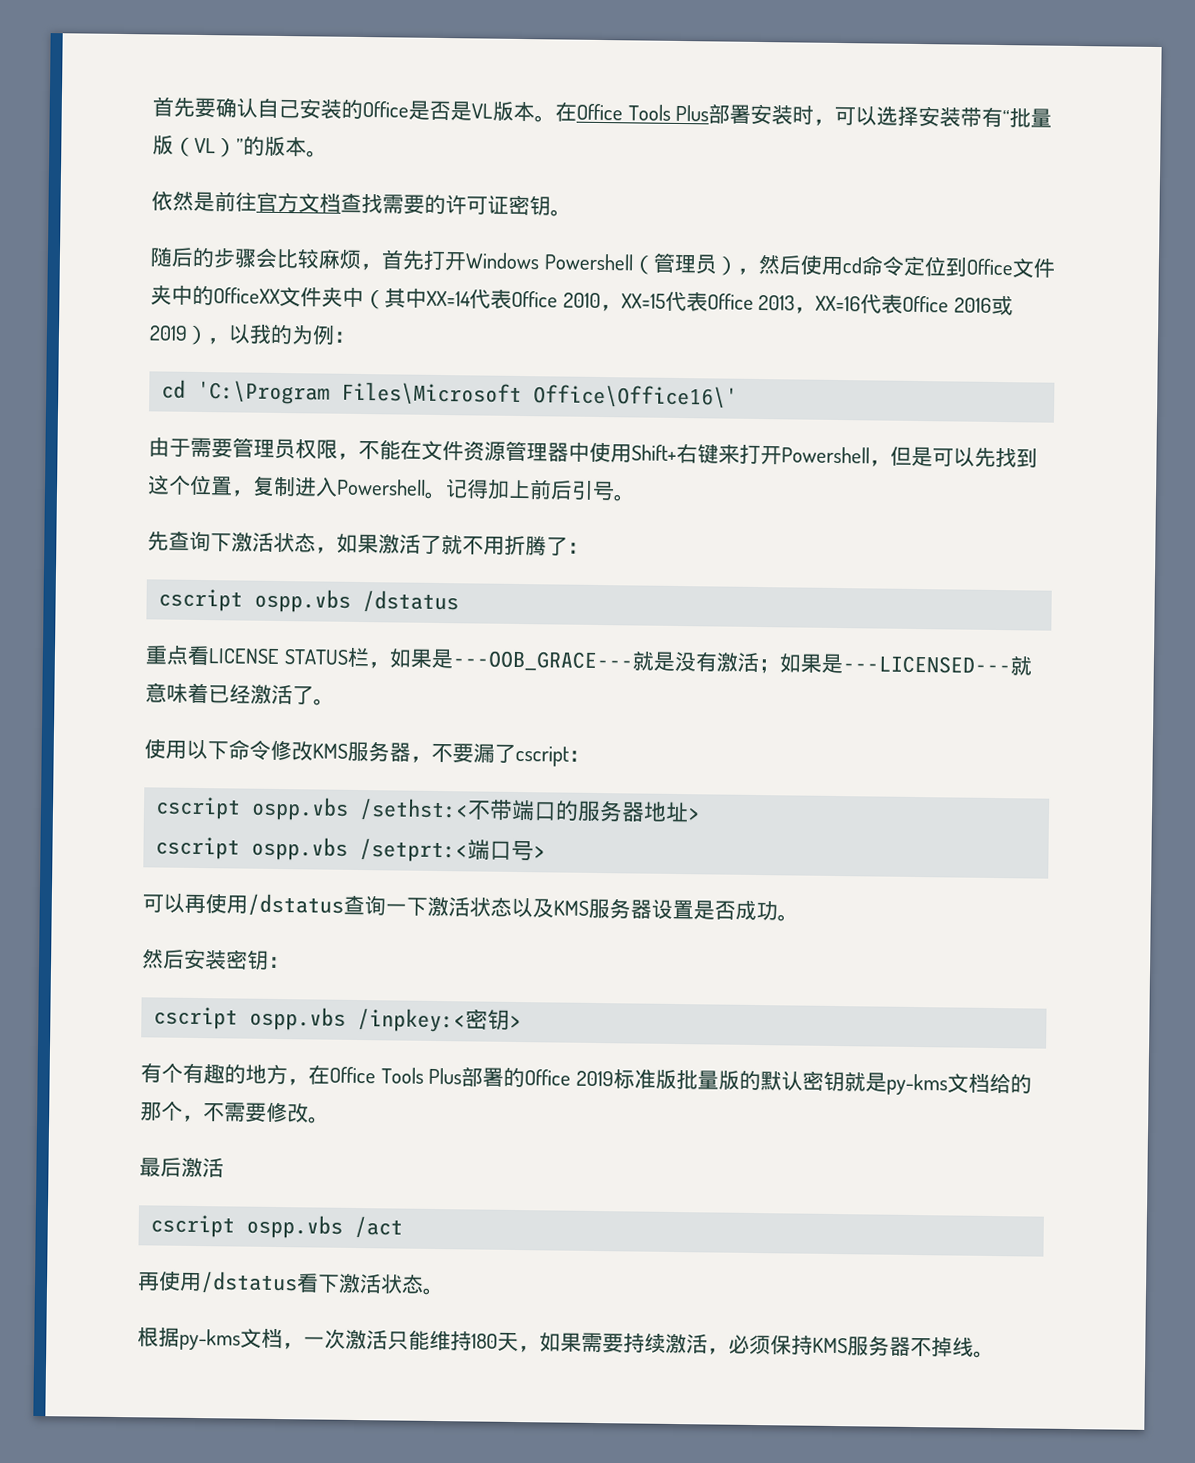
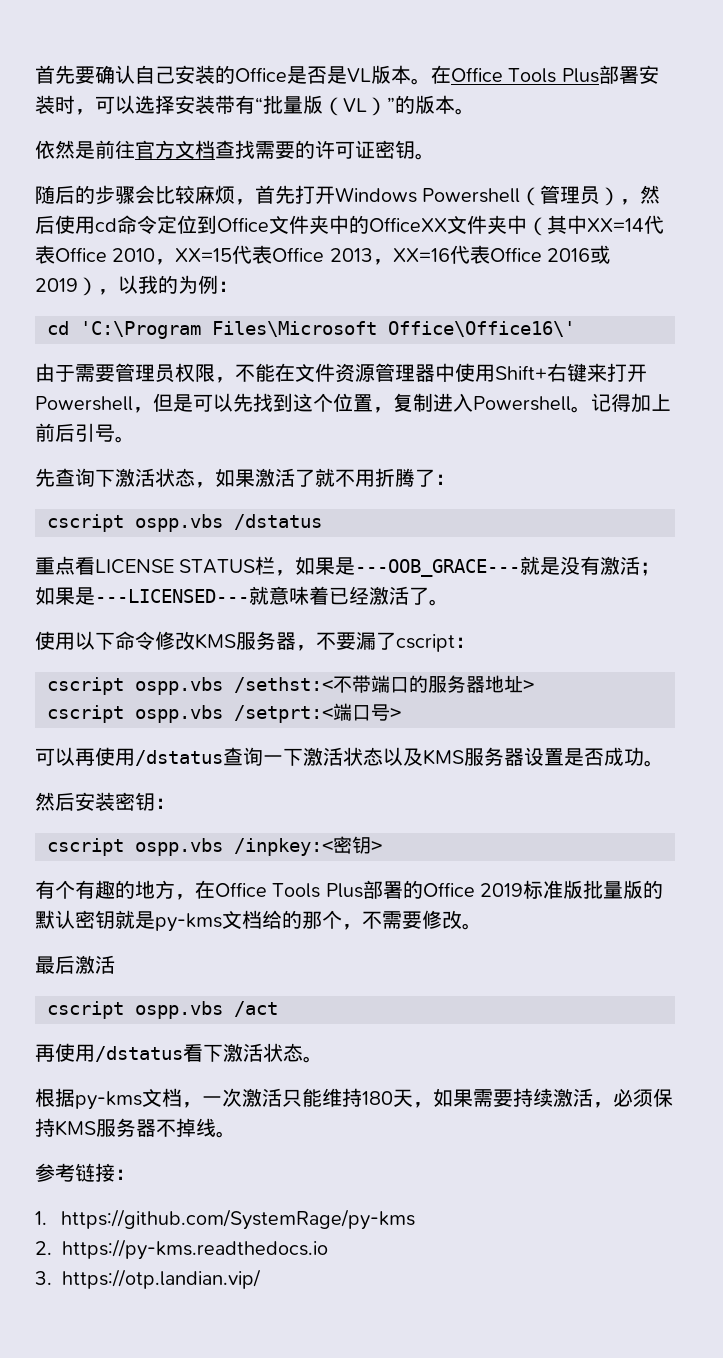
+ 参考链接：
+ 1. https://github.com/SystemRage/py-kms
+ 2. https://py-kms.readthedocs.io
+ 3. https://otp.landian.vip/

